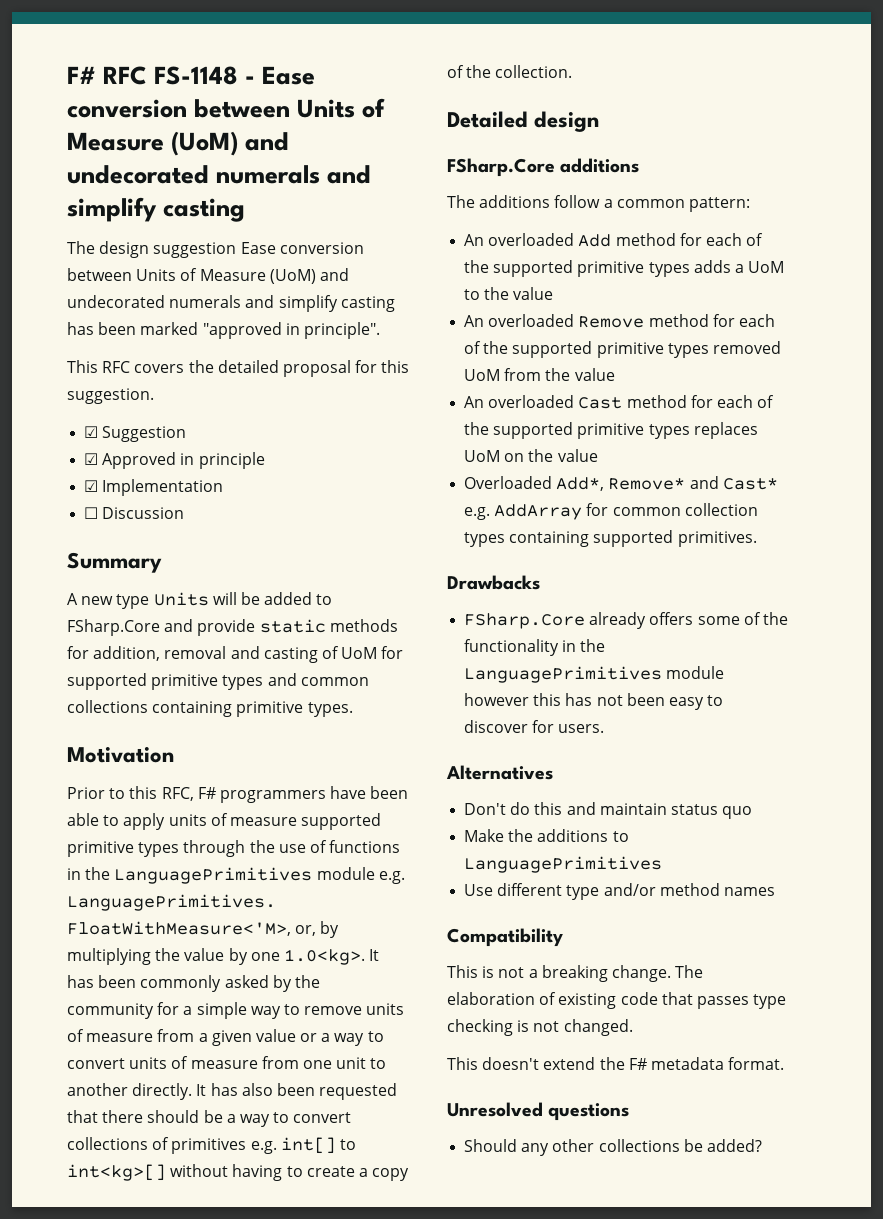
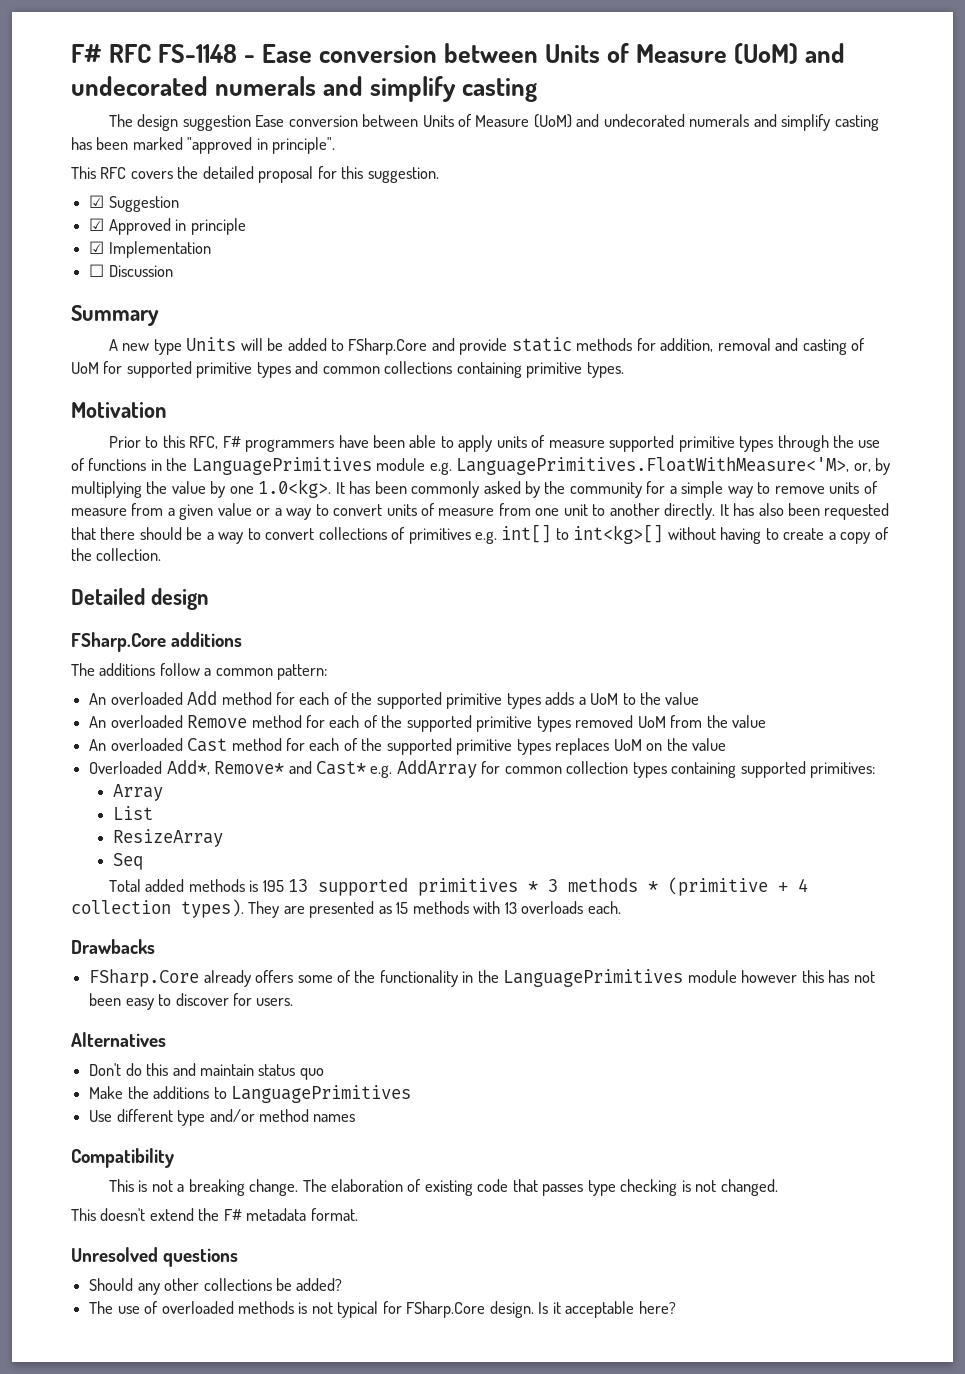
- Overloaded Add*, Remove* and Cast* e.g. AddArray for common collection types containing supported primitives.
+ Overloaded Add*, Remove* and Cast* e.g. AddArray for common collection types containing supported primitives:
+ Array
+ List
+ ResizeArray
+ Seq
+ Total added methods is 195 13 supported primitives * 3 methods * (primitive + 4 collection types). They are presented as 15 methods with 13 overloads each.
+ The use of overloaded methods is not typical for FSharp.Core design. Is it acceptable here?

